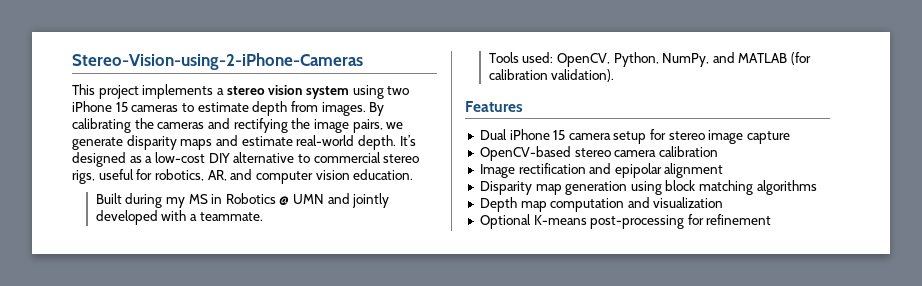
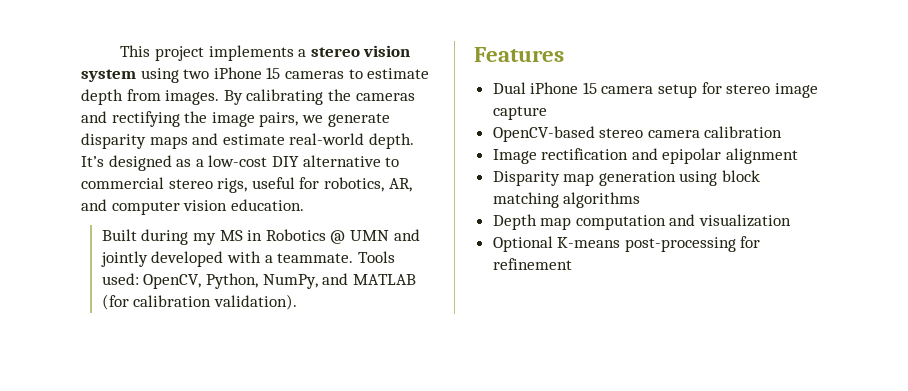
- Stereo-Vision-using-2-iPhone-Cameras
- Built during my MS in Robotics @ UMN and jointly developed with a teammate.
- Tools used: OpenCV, Python, NumPy, and MATLAB (for calibration validation).
+ Built during my MS in Robotics @ UMN and jointly developed with a teammate. Tools used: OpenCV, Python, NumPy, and MATLAB (for calibration validation).

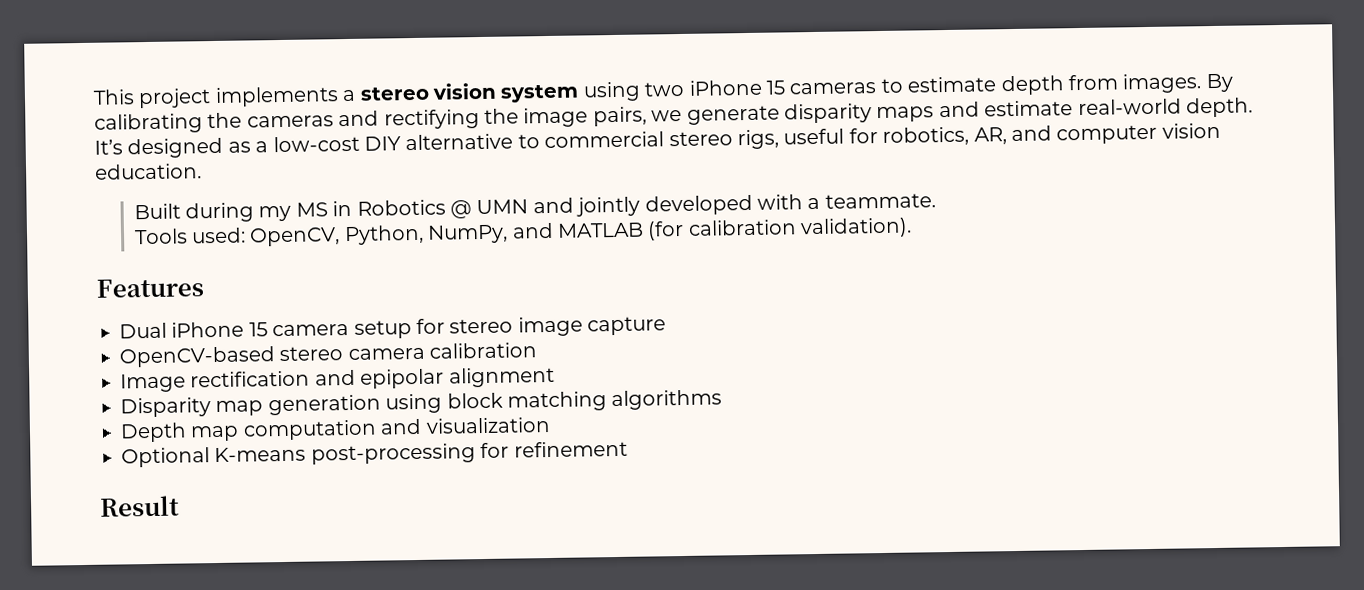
- Built during my MS in Robotics @ UMN and jointly developed with a teammate. Tools used: OpenCV, Python, NumPy, and MATLAB (for calibration validation).
+ Built during my MS in Robotics @ UMN and jointly developed with a teammate.
+ Tools used: OpenCV, Python, NumPy, and MATLAB (for calibration validation).
+ Result

